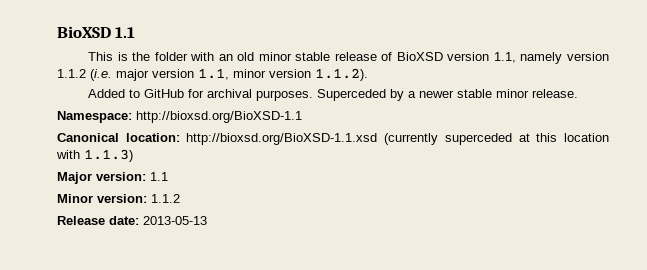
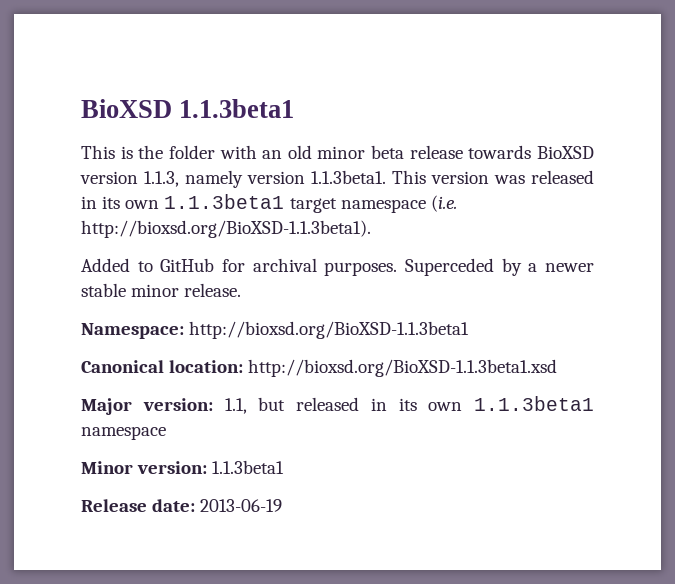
- BioXSD 1.1
+ BioXSD 1.1.3beta1
- This is the folder with an old minor stable release of BioXSD version 1.1, namely version 1.1.2 (i.e. major version 1.1, minor version 1.1.2).
+ This is the folder with an old minor beta release towards BioXSD version 1.1.3, namely version 1.1.3beta1. This version was released in its own 1.1.3beta1 target namespace (i.e. http://bioxsd.org/BioXSD-1.1.3beta1).
- Namespace: http://bioxsd.org/BioXSD-1.1
+ Namespace: http://bioxsd.org/BioXSD-1.1.3beta1
- Canonical location: http://bioxsd.org/BioXSD-1.1.xsd (currently superceded at this location with 1.1.3)
- Major version: 1.1
+ Canonical location: http://bioxsd.org/BioXSD-1.1.3beta1.xsd
+ Major version: 1.1, but released in its own 1.1.3beta1 namespace
- Minor version: 1.1.2
+ Minor version: 1.1.3beta1
- Release date: 2013-05-13
+ Release date: 2013-06-19

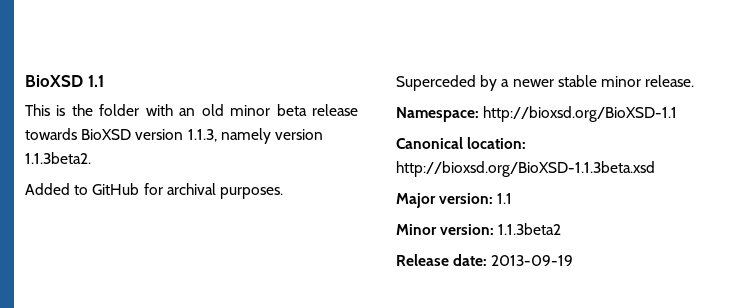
- BioXSD 1.1.3beta1
+ BioXSD 1.1
- This is the folder with an old minor beta release towards BioXSD version 1.1.3, namely version 1.1.3beta1. This version was released in its own 1.1.3beta1 target namespace (i.e. http://bioxsd.org/BioXSD-1.1.3beta1).
+ This is the folder with an old minor beta release towards BioXSD version 1.1.3, namely version 1.1.3beta2.
- Namespace: http://bioxsd.org/BioXSD-1.1.3beta1
+ Namespace: http://bioxsd.org/BioXSD-1.1
- Canonical location: http://bioxsd.org/BioXSD-1.1.3beta1.xsd
+ Canonical location: http://bioxsd.org/BioXSD-1.1.3beta.xsd
- Major version: 1.1, but released in its own 1.1.3beta1 namespace
+ Major version: 1.1
- Minor version: 1.1.3beta1
+ Minor version: 1.1.3beta2
- Release date: 2013-06-19
+ Release date: 2013-09-19

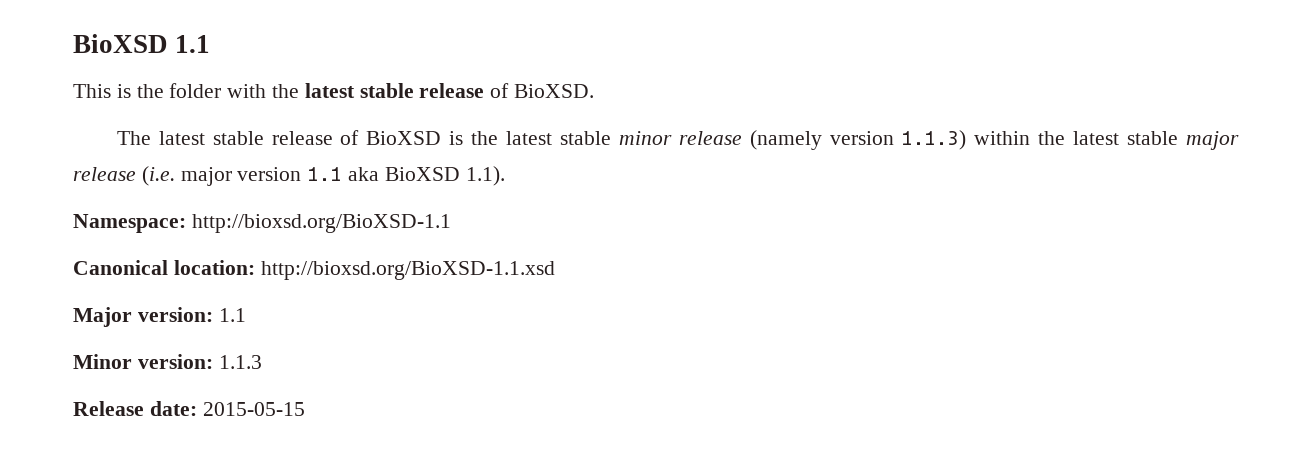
- This is the folder with an old minor beta release towards BioXSD version 1.1.3, namely version 1.1.3beta2.
- Added to GitHub for archival purposes. Superceded by a newer stable minor release.
+ This is the folder with the latest stable release of BioXSD.
+ The latest stable release of BioXSD is the latest stable minor release (namely version 1.1.3) within the latest stable major release (i.e. major version 1.1 aka BioXSD 1.1).
- Canonical location: http://bioxsd.org/BioXSD-1.1.3beta.xsd
+ Canonical location: http://bioxsd.org/BioXSD-1.1.xsd
- Minor version: 1.1.3beta2
+ Minor version: 1.1.3
- Release date: 2013-09-19
+ Release date: 2015-05-15

